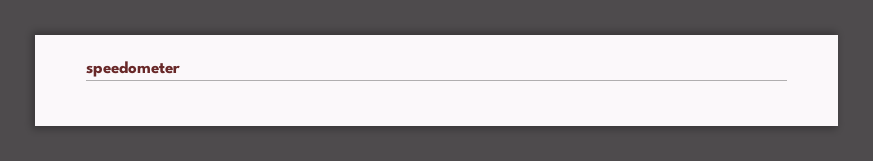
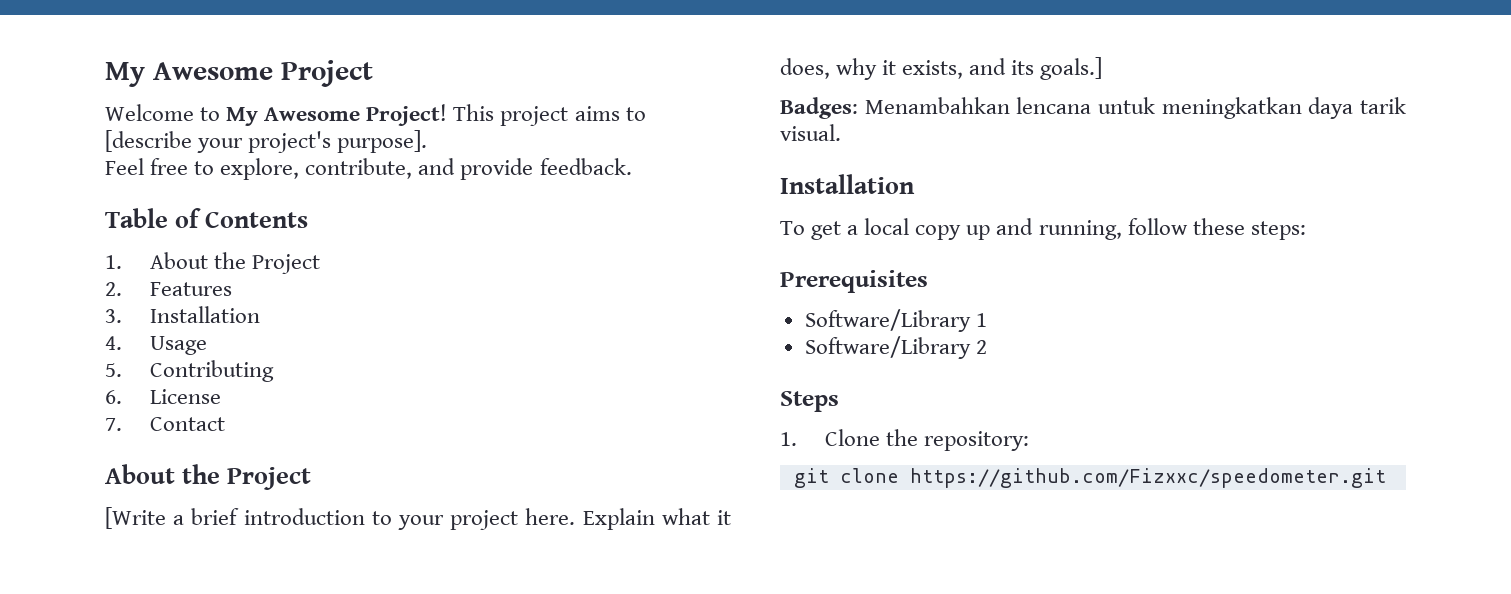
- speedometer
+ My Awesome Project
+ Welcome to My Awesome Project! This project aims to [describe your project's purpose].
+ Feel free to explore, contribute, and provide feedback.
+ Table of Contents
+ 1. About the Project
+ 2. Features
+ 3. Installation
+ 4. Usage
+ 5. Contributing
+ 6. License
+ 7. Contact
+ About the Project
+ [Write a brief introduction to your project here. Explain what it does, why it exists, and its goals.]
+ Badges: Menambahkan lencana untuk meningkatkan daya tarik visual.
+ Installation
+ To get a local copy up and running, follow these steps:
+ Prerequisites
+ Software/Library 1
+ Software/Library 2
+ Steps
+ 1. Clone the repository:
+ git clone https://github.com/Fizxxc/speedometer.git

